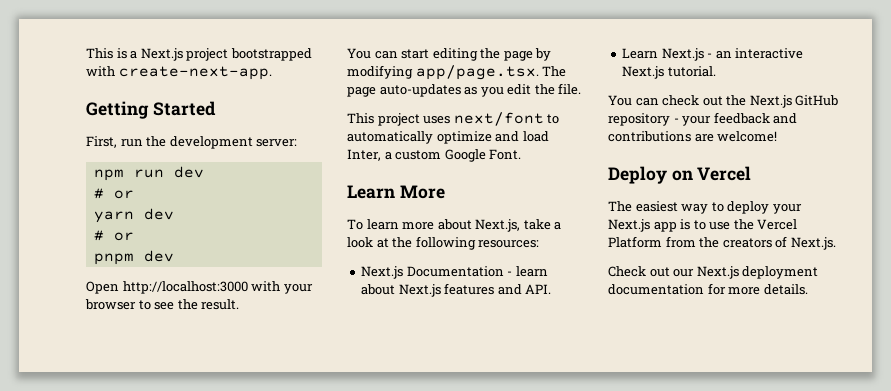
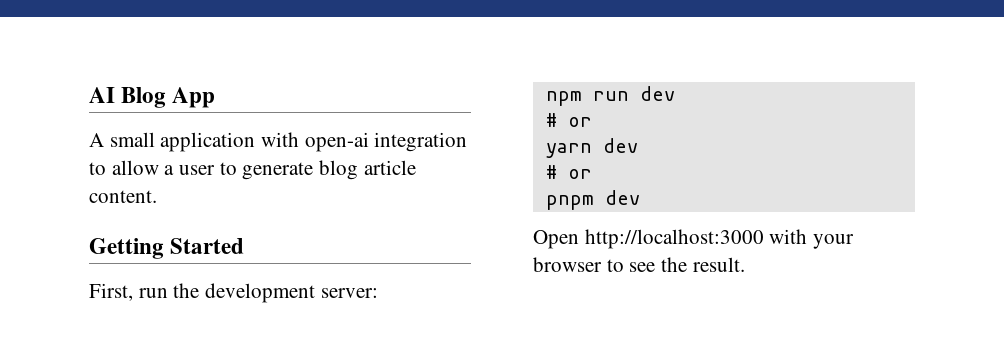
- This is a Next.js project bootstrapped with create-next-app.
+ AI Blog App
+ A small application with open-ai integration to allow a user to generate blog article content.
- You can start editing the page by modifying app/page.tsx. The page auto-updates as you edit the file.
- This project uses next/font to automatically optimize and load Inter, a custom Google Font.
- Learn More
- To learn more about Next.js, take a look at the following resources:
- Next.js Documentation - learn about Next.js features and API.
- Learn Next.js - an interactive Next.js tutorial.
- You can check out the Next.js GitHub repository - your feedback and contributions are welcome!
- Deploy on Vercel
- The easiest way to deploy your Next.js app is to use the Vercel Platform from the creators of Next.js.
- Check out our Next.js deployment documentation for more details.

